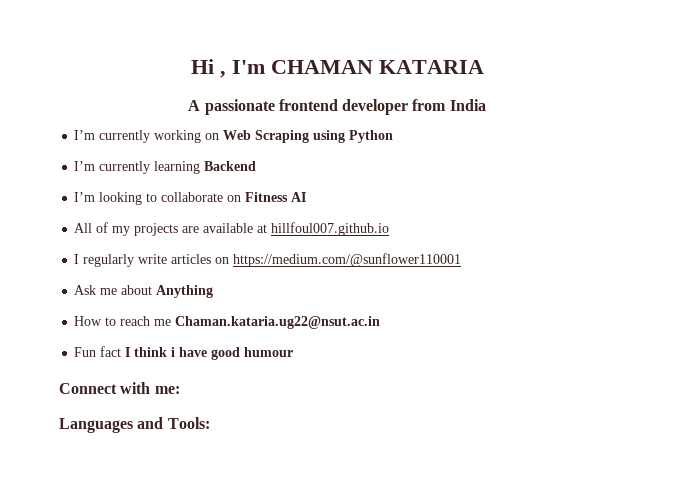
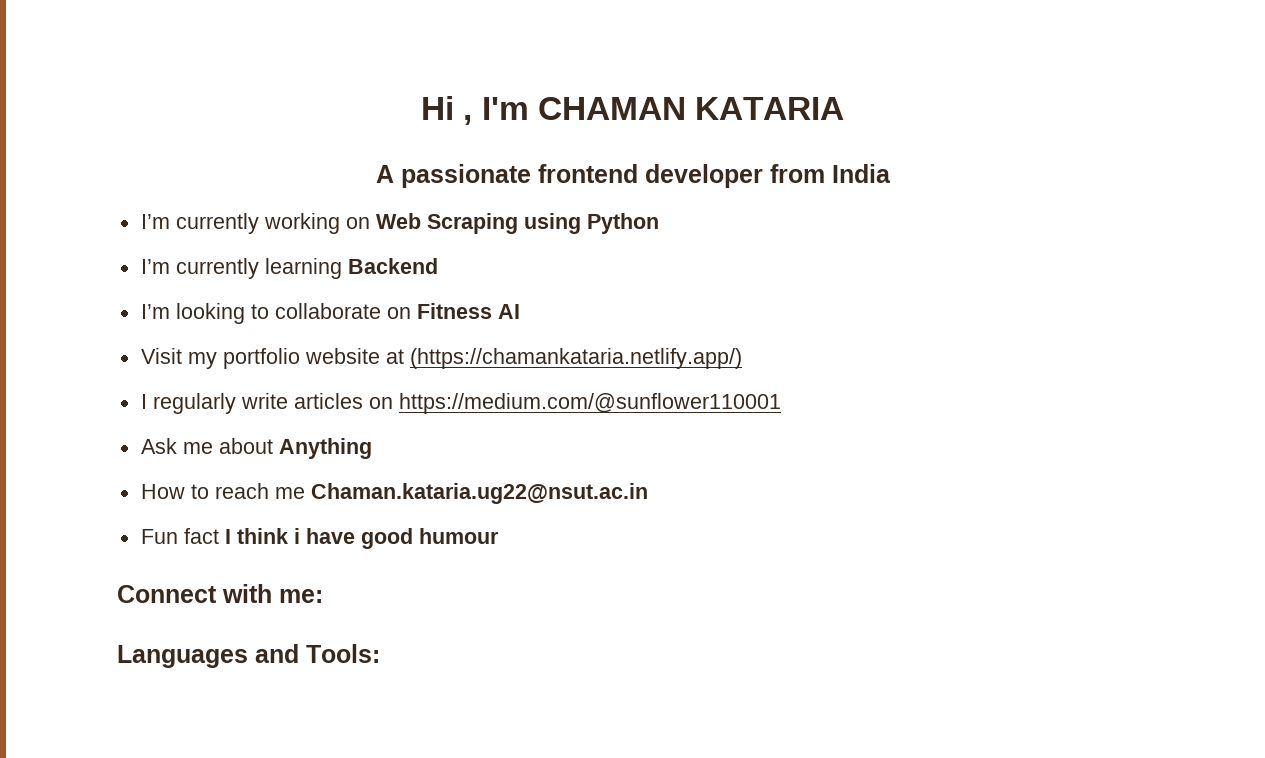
- All of my projects are available at hillfoul007.github.io
+ Visit my portfolio website at (https://chamankataria.netlify.app/)

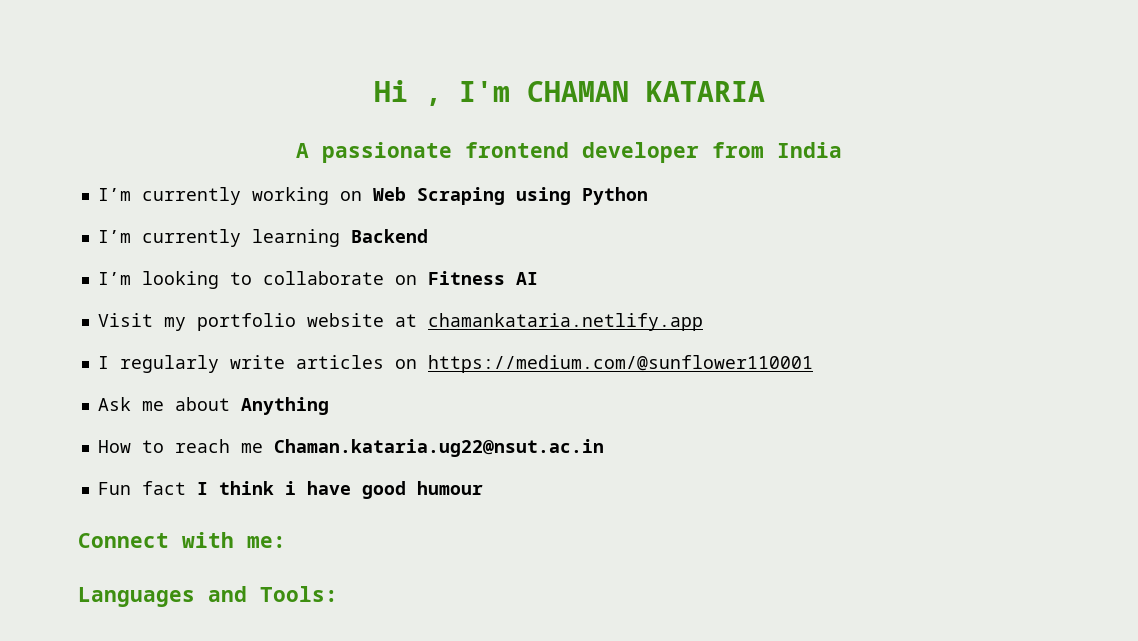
- Visit my portfolio website at (https://chamankataria.netlify.app/)
+ Visit my portfolio website at chamankataria.netlify.app

